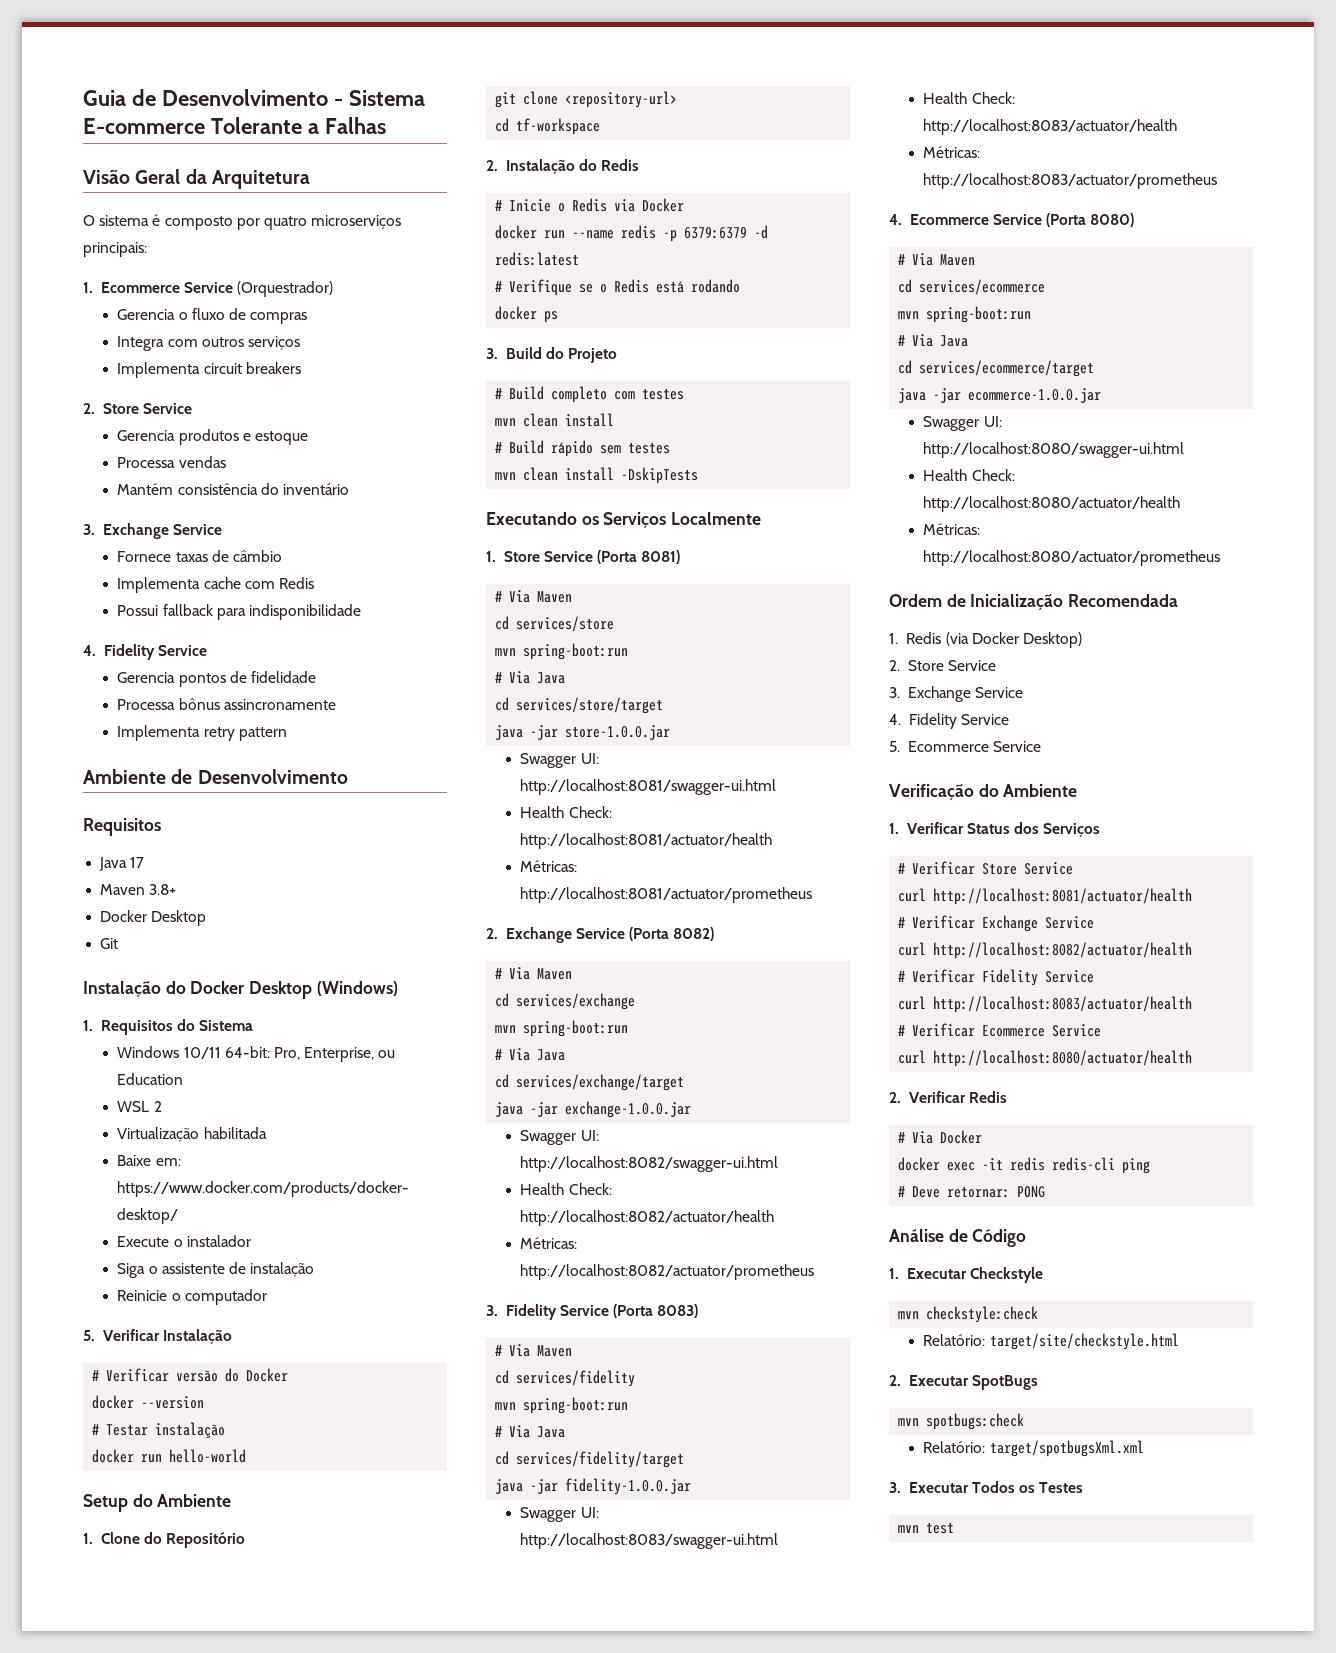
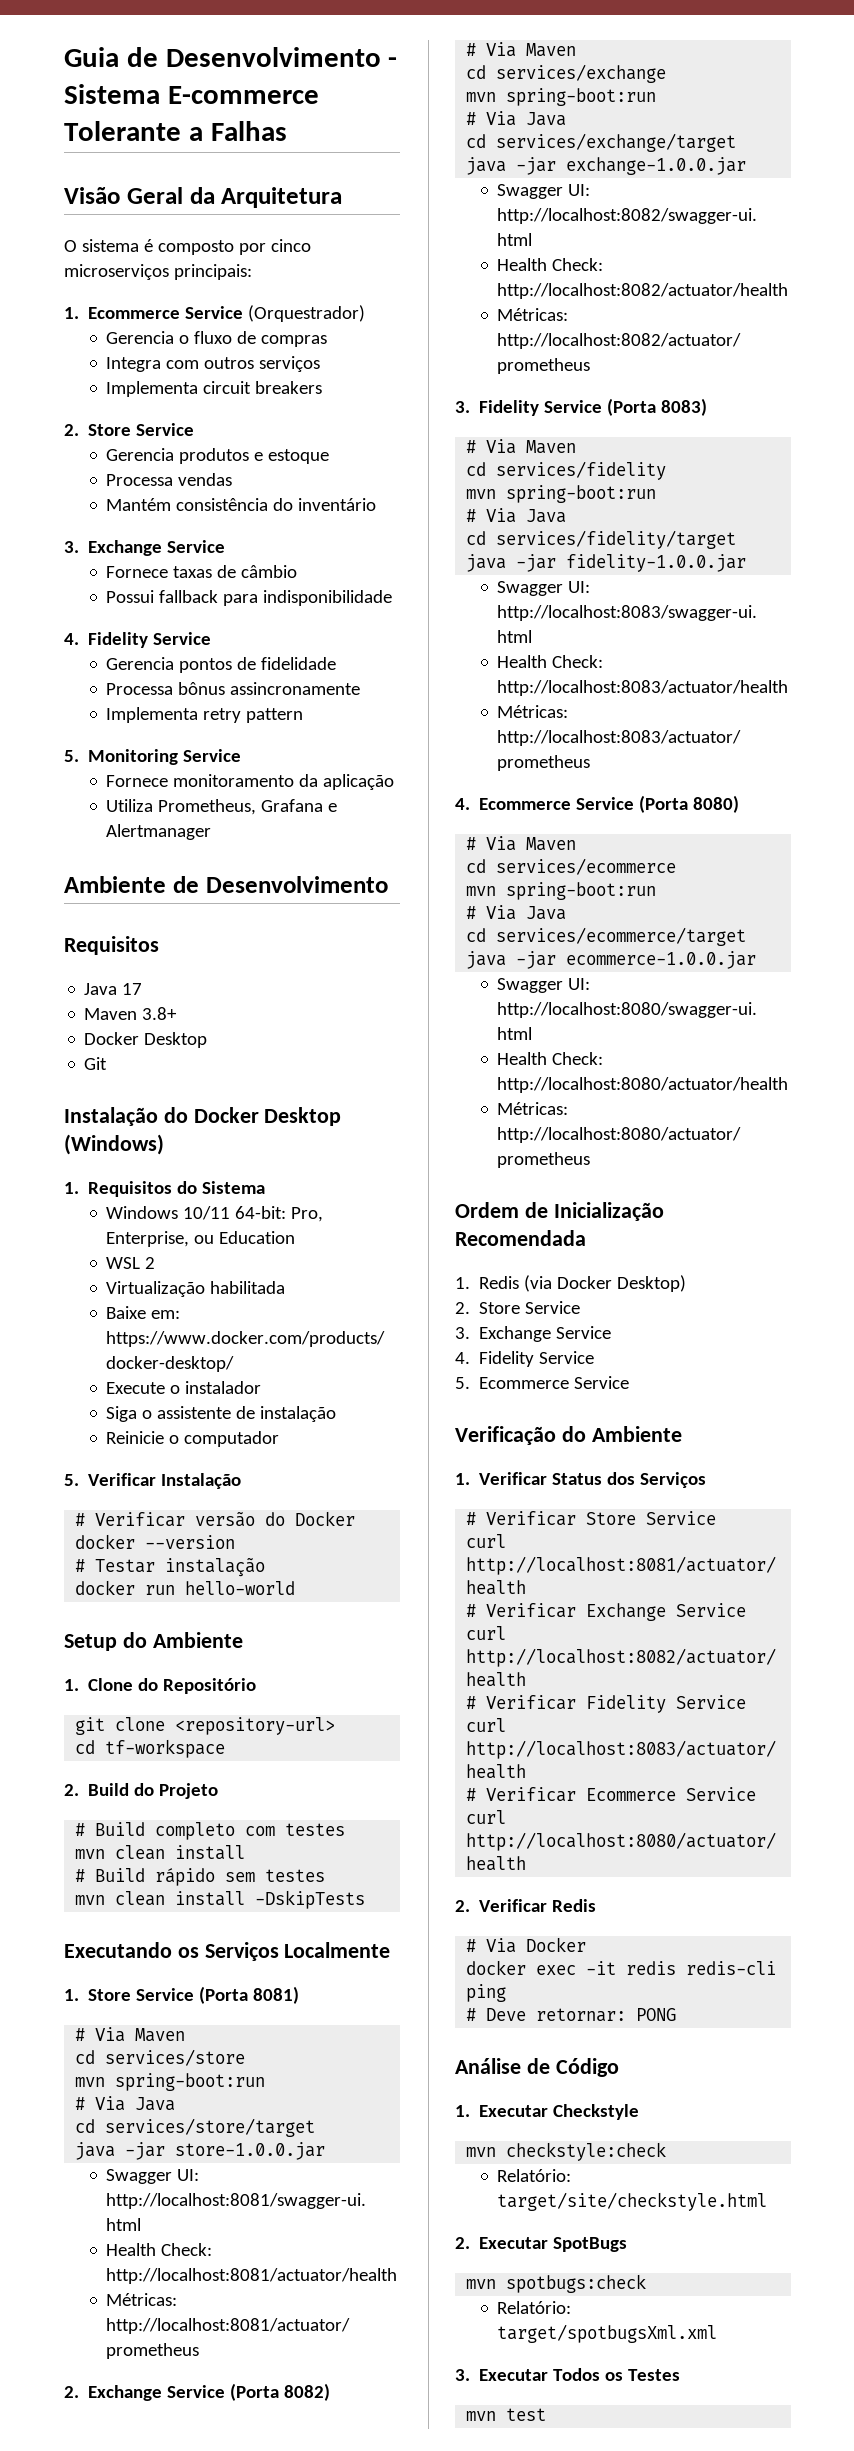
- O sistema é composto por quatro microserviços principais:
+ O sistema é composto por cinco microserviços principais:
- Implementa cache com Redis
+ 5. Monitoring Service
+ Fornece monitoramento da aplicação
+ Utiliza Prometheus, Grafana e Alertmanager
- 2. Instalação do Redis
- # Inicie o Redis via Docker
- docker run --name redis -p 6379:6379 -d redis:latest
- # Verifique se o Redis está rodando
- docker ps
- 3. Build do Projeto
+ 2. Build do Projeto

